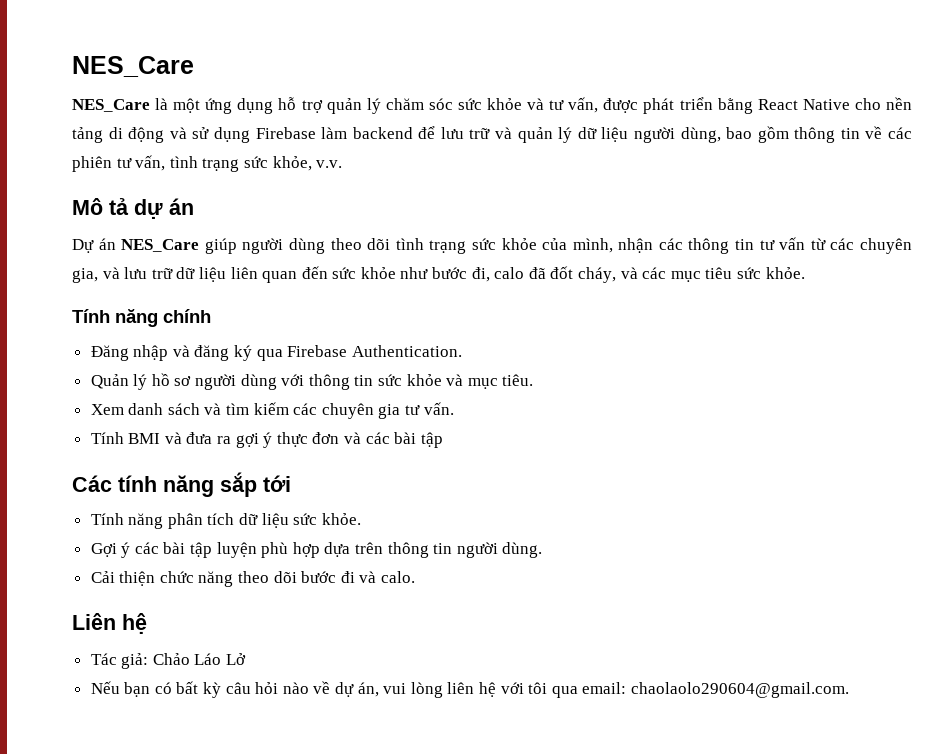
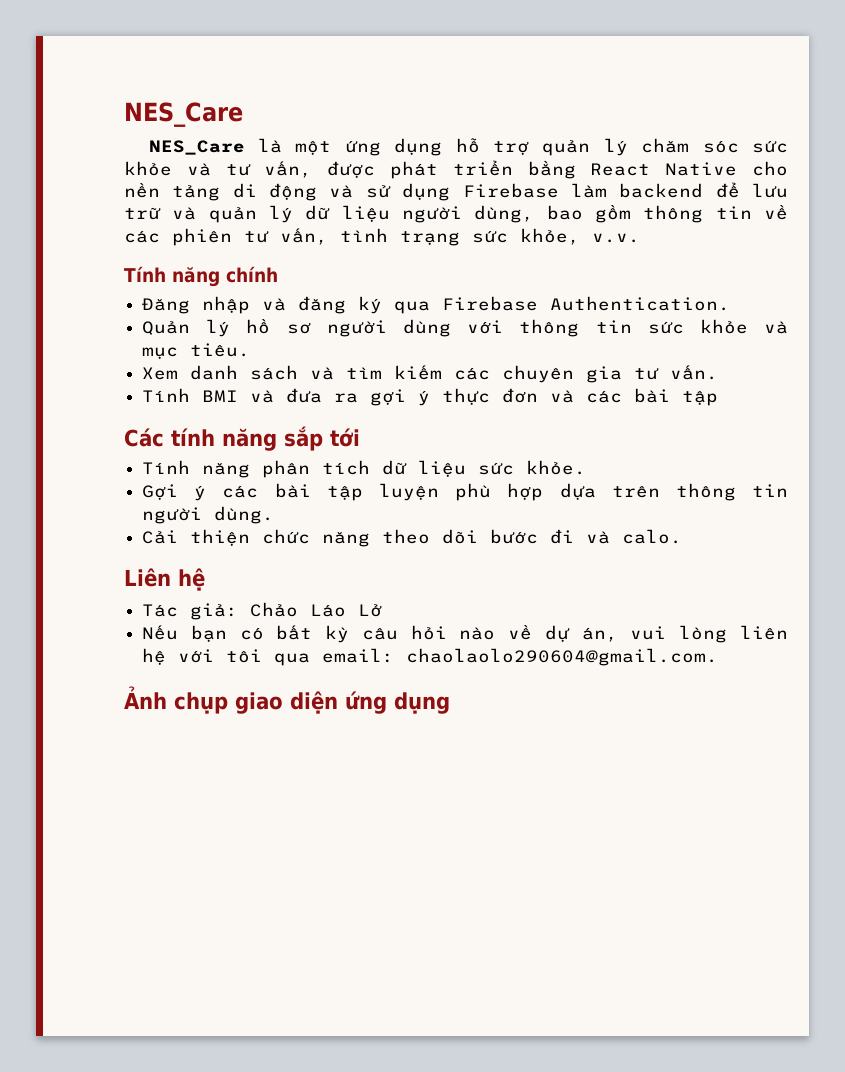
- Mô tả dự án
- Dự án NES_Care giúp người dùng theo dõi tình trạng sức khỏe của mình, nhận các thông tin tư vấn từ các chuyên gia, và lưu trữ dữ liệu liên quan đến sức khỏe như bước đi, calo đã đốt cháy, và các mục tiêu sức khỏe.
+ Ảnh chụp giao diện ứng dụng

